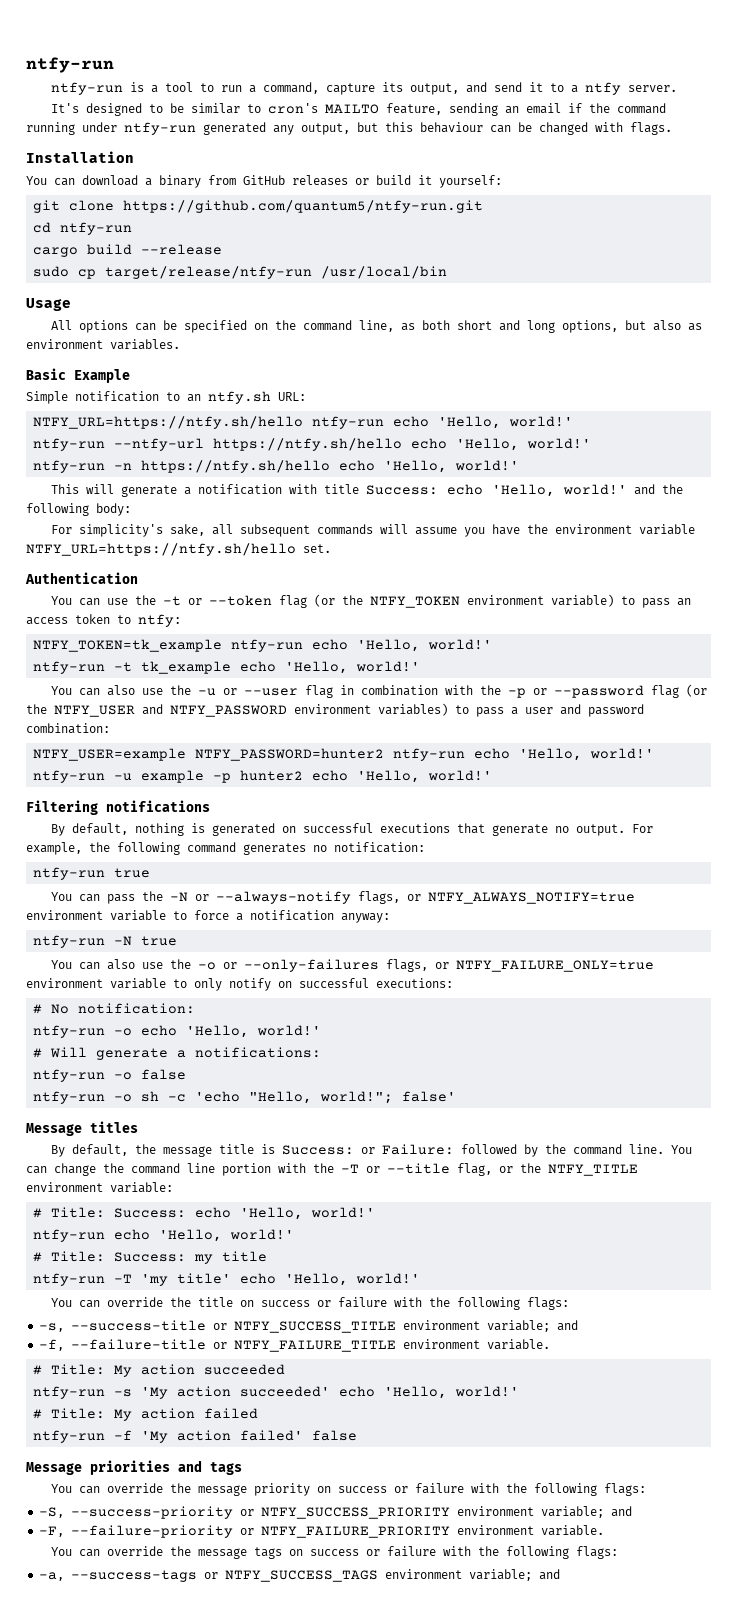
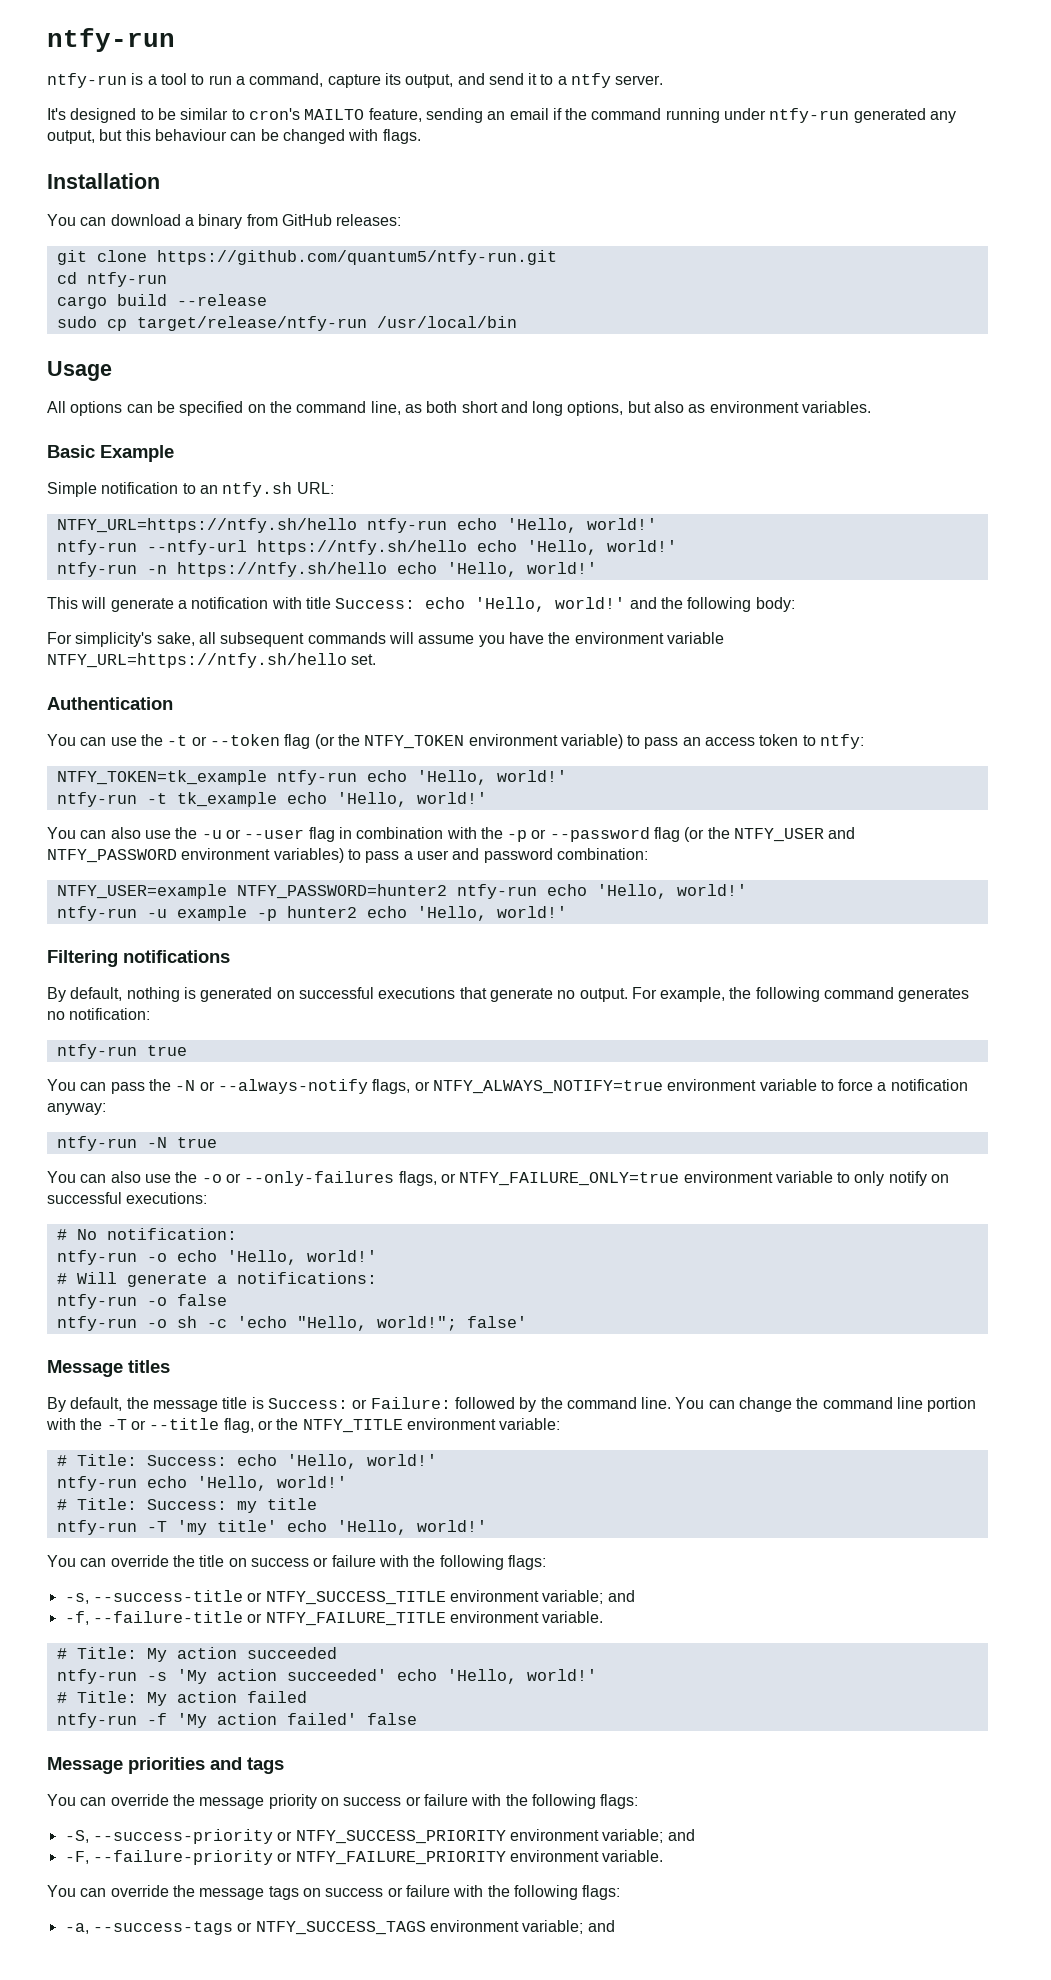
- You can download a binary from GitHub releases or build it yourself:
+ You can download a binary from GitHub releases:

